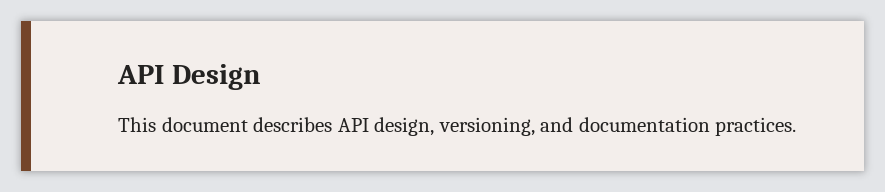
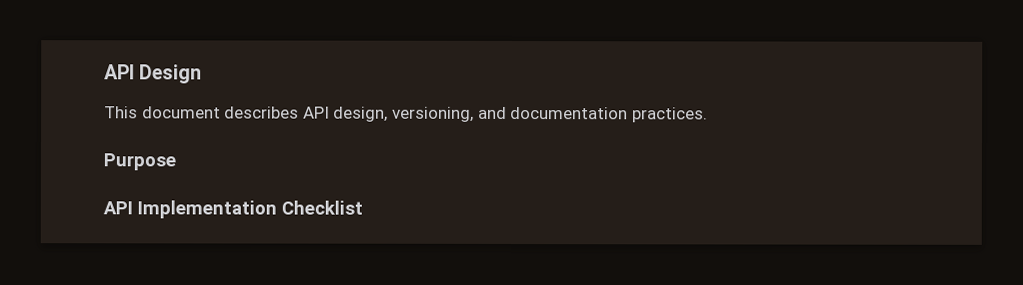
+ Purpose
+ API Implementation Checklist

